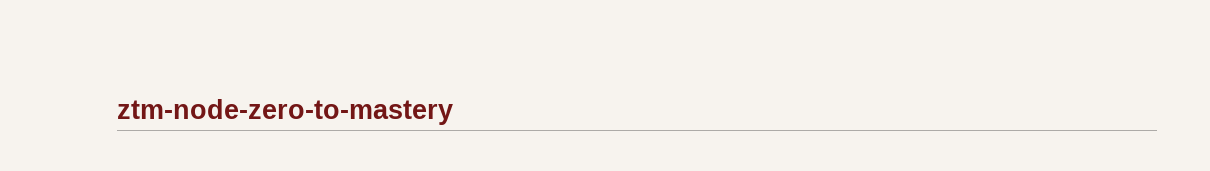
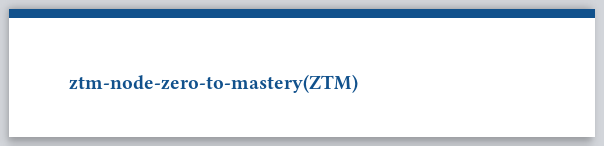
- ztm-node-zero-to-mastery
+ ztm-node-zero-to-mastery(ZTM)

